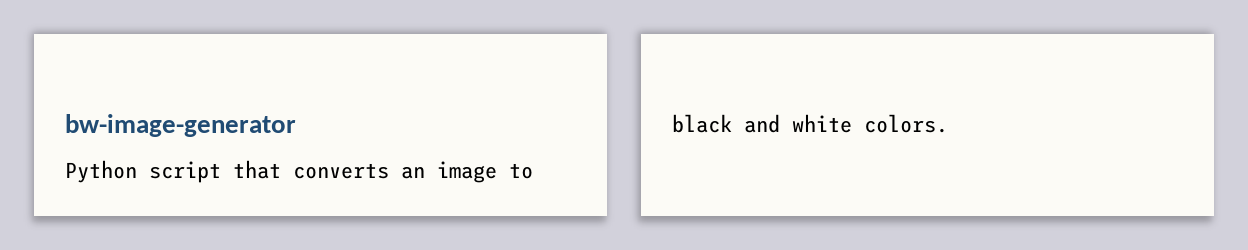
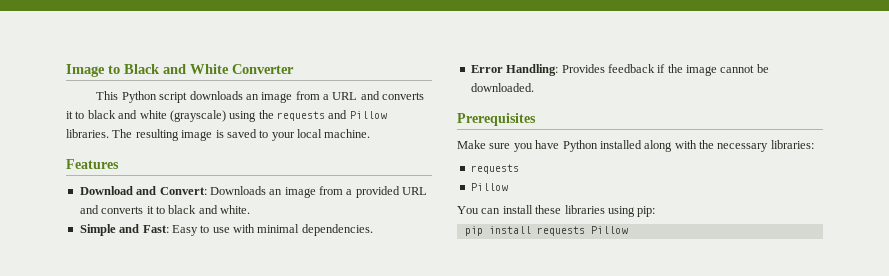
- bw-image-generator
- Python script that converts an image to black and white colors.
+ Image to Black and White Converter
+ This Python script downloads an image from a URL and converts it to black and white (grayscale) using the requests and Pillow libraries. The resulting image is saved to your local machine.
+ Features
+ Download and Convert: Downloads an image from a provided URL and converts it to black and white.
+ Simple and Fast: Easy to use with minimal dependencies.
+ Error Handling: Provides feedback if the image cannot be downloaded.
+ Prerequisites
+ Make sure you have Python installed along with the necessary libraries:
+ requests
+ Pillow
+ You can install these libraries using pip:
+ pip install requests Pillow

